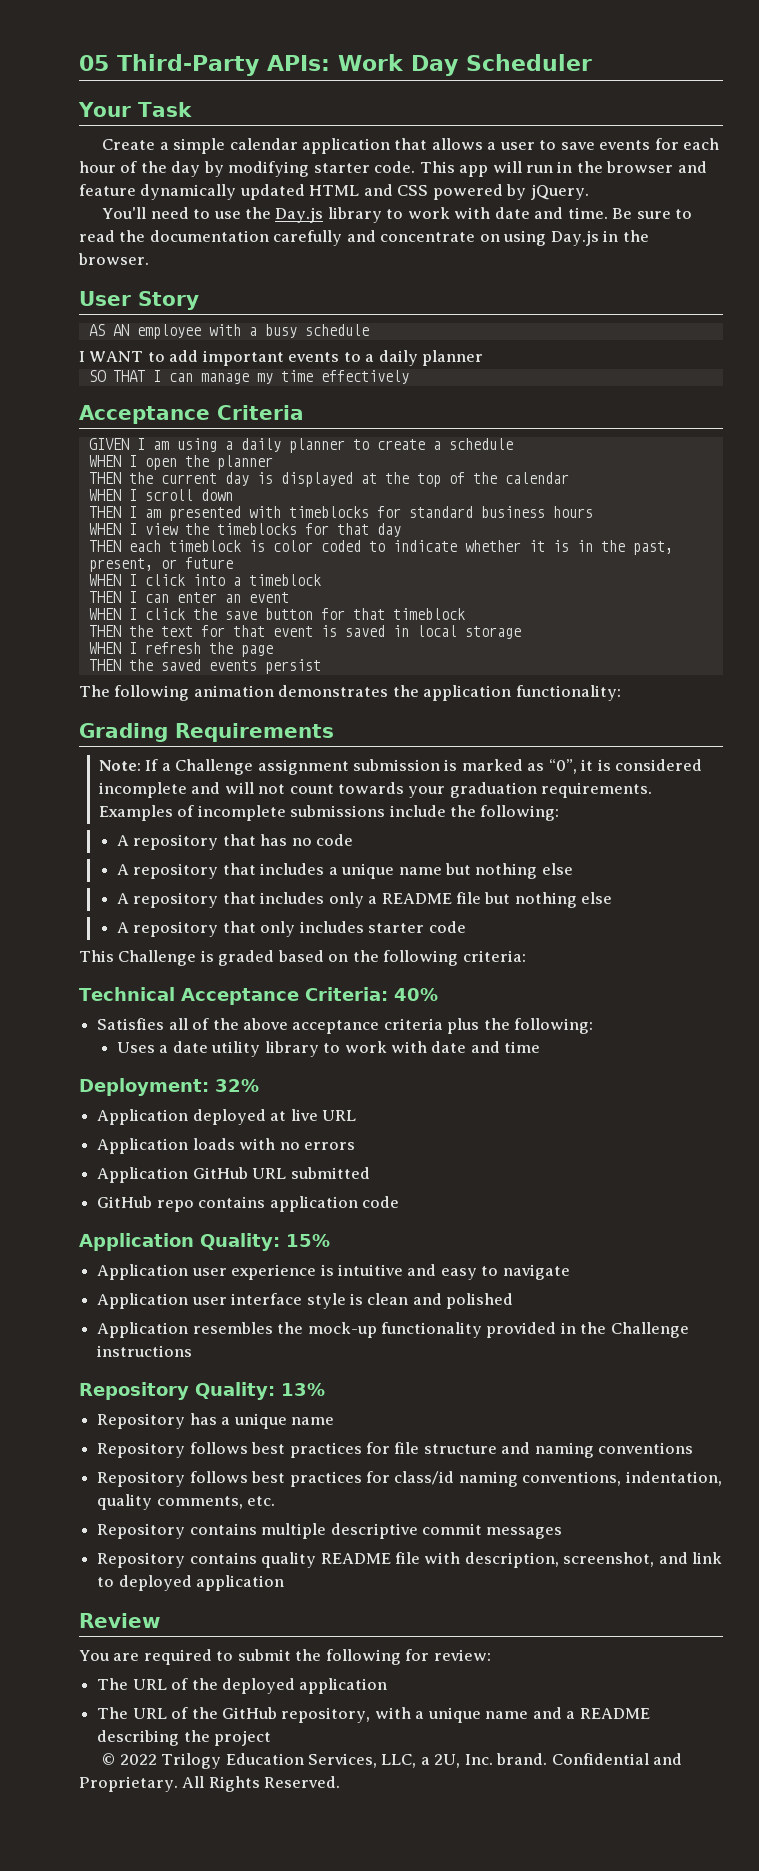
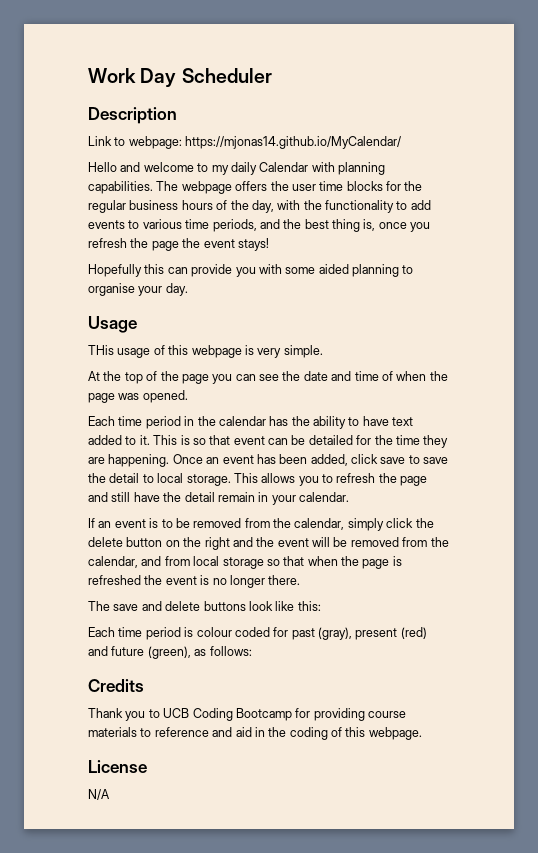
- 05 Third-Party APIs: Work Day Scheduler
+ Work Day Scheduler
- Your Task
- Create a simple calendar application that allows a user to save events for each hour of the day by modifying starter code. This app will run in the browser and feature dynamically updated HTML and CSS powered by jQuery.
- You'll need to use the Day.js library to work with date and time. Be sure to read the documentation carefully and concentrate on using Day.js in the browser.
- User Story
- AS AN employee with a busy schedule
- I WANT to add important events to a daily planner
- SO THAT I can manage my time effectively
- Acceptance Criteria
- GIVEN I am using a daily planner to create a schedule
- WHEN I open the planner
- THEN the current day is displayed at the top of the calendar
- WHEN I scroll down
- THEN I am presented with timeblocks for standard business hours
- WHEN I view the timeblocks for that day
- THEN each timeblock is color coded to indicate whether it is in the past, present, or future
- WHEN I click into a timeblock
- THEN I can enter an event
- WHEN I click the save button for that timeblock
- THEN the text for that event is saved in local storage
- WHEN I refresh the page
- THEN the saved events persist
- The following animation demonstrates the application functionality:
- Grading Requirements
- Note: If a Challenge assignment submission is marked as “0”, it is considered incomplete and will not count towards your graduation requirements. Examples of incomplete submissions include the following:
- A repository that has no code
- A repository that includes a unique name but nothing else
- A repository that includes only a README file but nothing else
- A repository that only includes starter code
- This Challenge is graded based on the following criteria:
- Technical Acceptance Criteria: 40%
- Satisfies all of the above acceptance criteria plus the following:
- Uses a date utility library to work with date and time
- Deployment: 32%
- Application deployed at live URL
- Application loads with no errors
- Application GitHub URL submitted
- GitHub repo contains application code
- Application Quality: 15%
- Application user experience is intuitive and easy to navigate
- Application user interface style is clean and polished
- Application resembles the mock-up functionality provided in the Challenge instructions
- Repository Quality: 13%
- Repository has a unique name
- Repository follows best practices for file structure and naming conventions
- Repository follows best practices for class/id naming conventions, indentation, quality comments, etc.
- Repository contains multiple descriptive commit messages
- Repository contains quality README file with description, screenshot, and link to deployed application
- Review
- You are required to submit the following for review:
- The URL of the deployed application
- The URL of the GitHub repository, with a unique name and a README describing the project
- © 2022 Trilogy Education Services, LLC, a 2U, Inc. brand. Confidential and Proprietary. All Rights Reserved.
+ Description
+ Link to webpage: https://mjonas14.github.io/MyCalendar/
+ Hello and welcome to my daily Calendar with planning capabilities. The webpage offers the user time blocks for the regular business hours of the day, with the functionality to add events to various time periods, and the best thing is, once you refresh the page the event stays!
+ Hopefully this can provide you with some aided planning to organise your day.
+ Usage
+ THis usage of this webpage is very simple.
+ At the top of the page you can see the date and time of when the page was opened.
+ Each time period in the calendar has the ability to have text added to it. This is so that event can be detailed for the time they are happening. Once an event has been added, click save to save the detail to local storage. This allows you to refresh the page and still have the detail remain in your calendar.
+ If an event is to be removed from the calendar, simply click the delete button on the right and the event will be removed from the calendar, and from local storage so that when the page is refreshed the event is no longer there.
+ The save and delete buttons look like this:
+ Each time period is colour coded for past (gray), present (red) and future (green), as follows:
+ Credits
+ Thank you to UCB Coding Bootcamp for providing course materials to reference and aid in the coding of this webpage.
+ License
+ N/A

